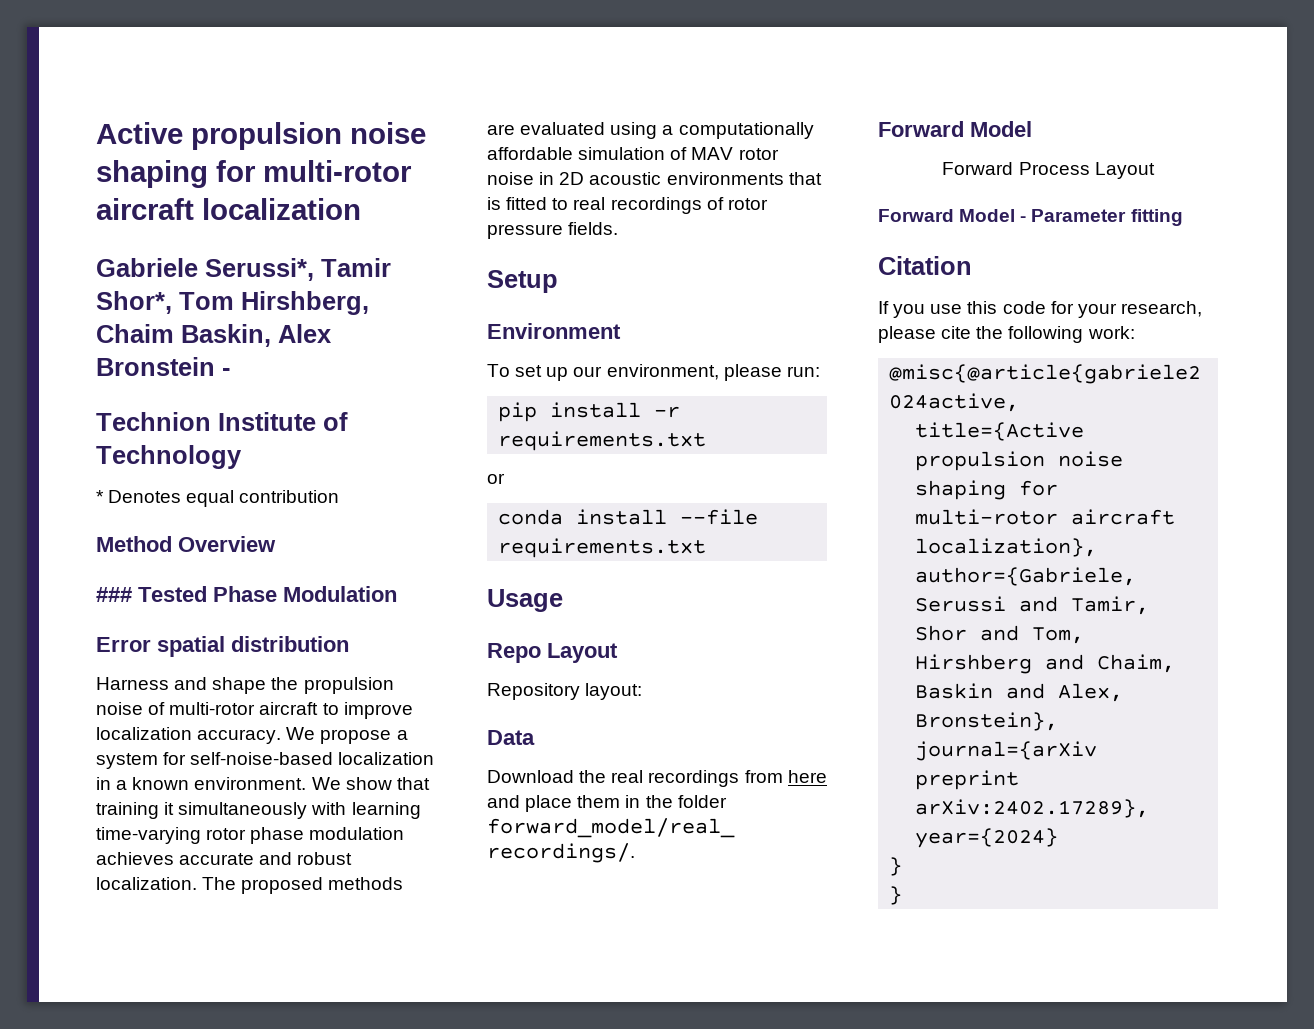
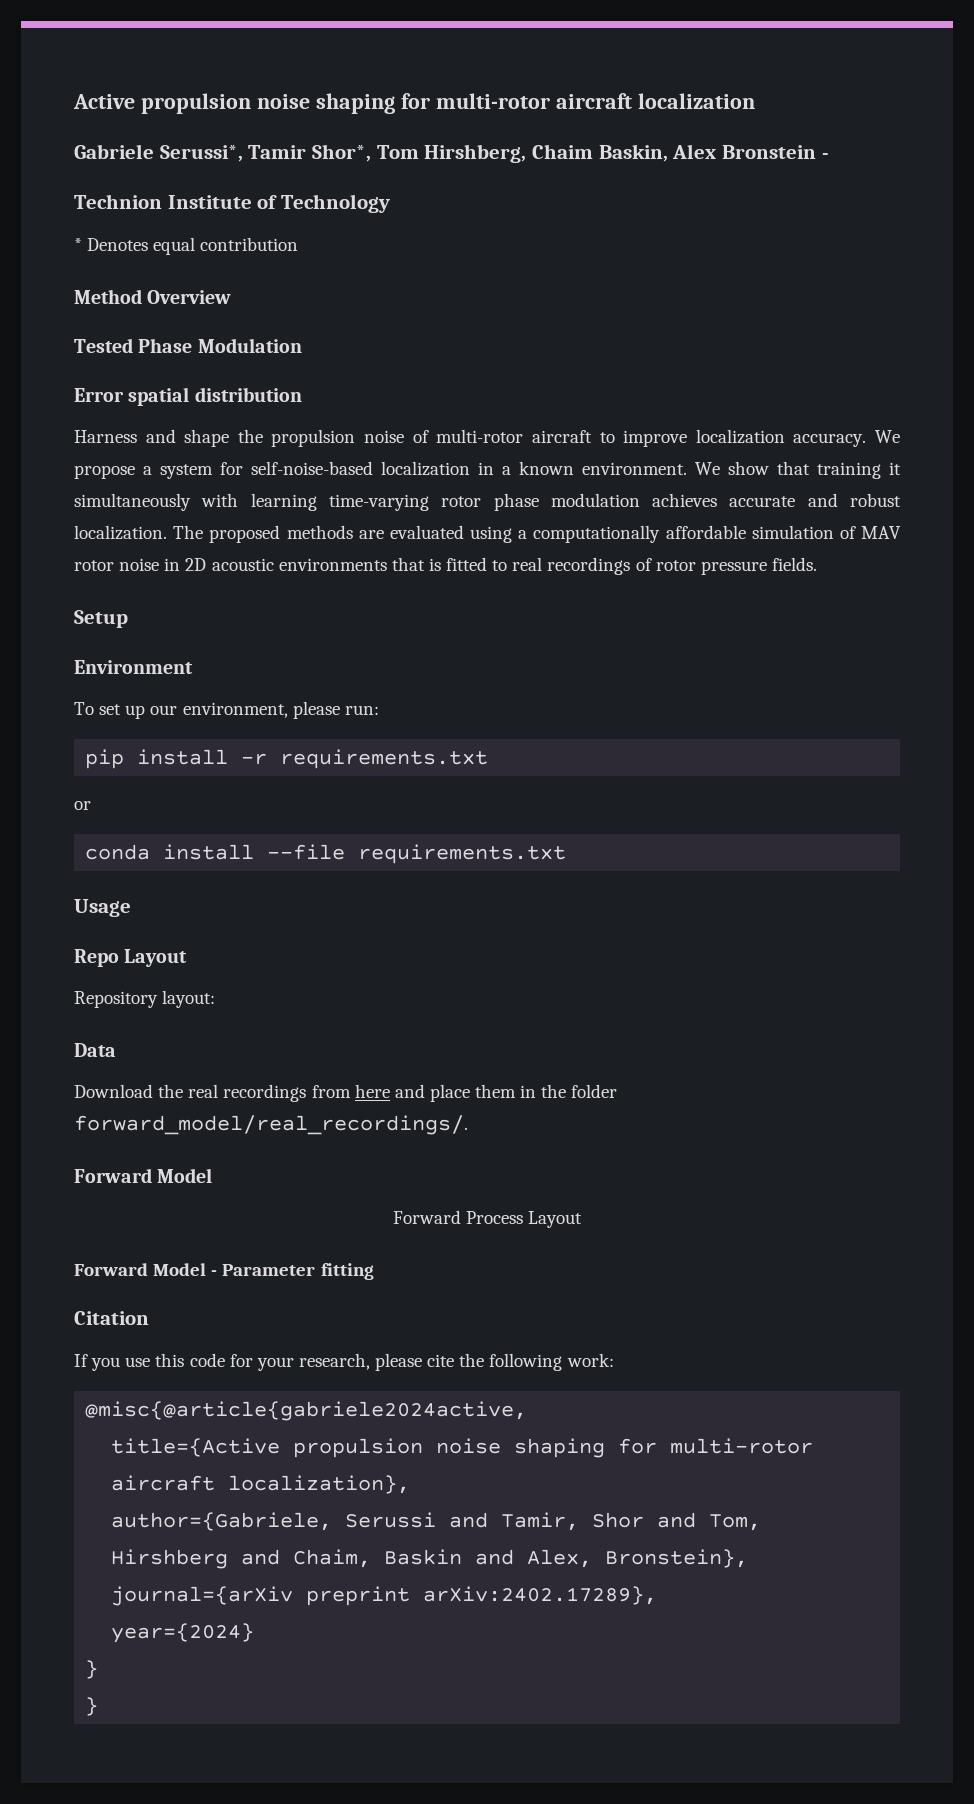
- ### Tested Phase Modulation
+ Tested Phase Modulation

